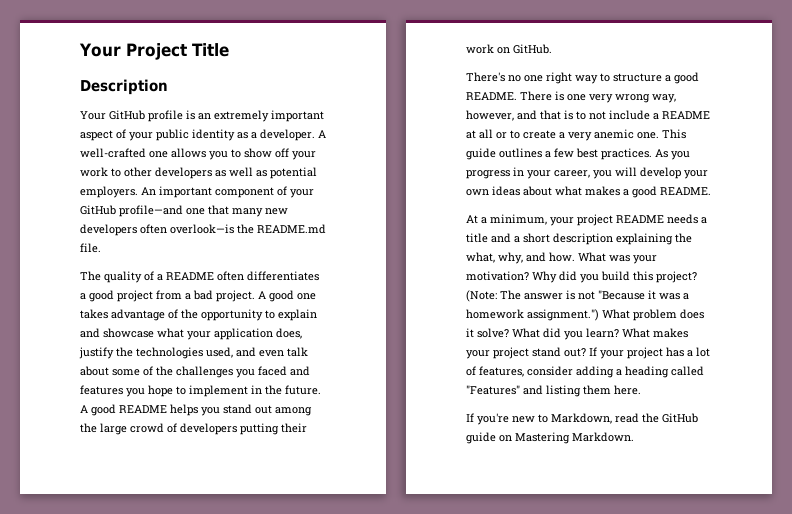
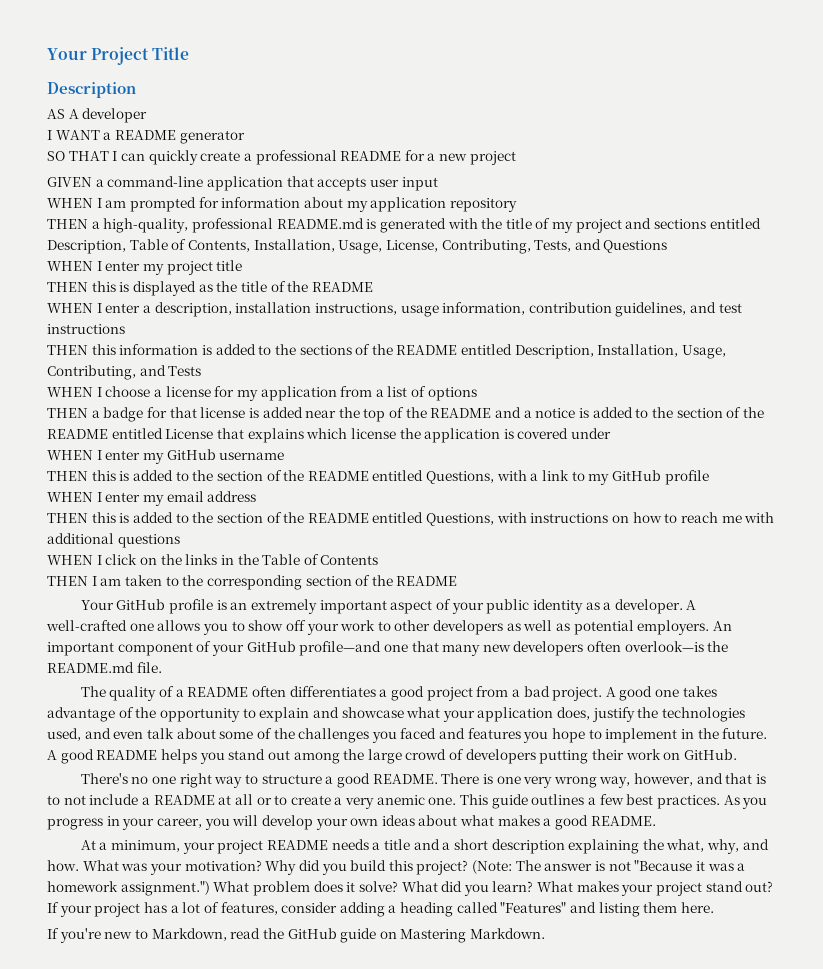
+ AS A developer
+ I WANT a README generator
+ SO THAT I can quickly create a professional README for a new project
+ GIVEN a command-line application that accepts user input
+ WHEN I am prompted for information about my application repository
+ THEN a high-quality, professional README.md is generated with the title of my project and sections entitled Description, Table of Contents, Installation, Usage, License, Contributing, Tests, and Questions
+ WHEN I enter my project title
+ THEN this is displayed as the title of the README
+ WHEN I enter a description, installation instructions, usage information, contribution guidelines, and test instructions
+ THEN this information is added to the sections of the README entitled Description, Installation, Usage, Contributing, and Tests
+ WHEN I choose a license for my application from a list of options
+ THEN a badge for that license is added near the top of the README and a notice is added to the section of the README entitled License that explains which license the application is covered under
+ WHEN I enter my GitHub username
+ THEN this is added to the section of the README entitled Questions, with a link to my GitHub profile
+ WHEN I enter my email address
+ THEN this is added to the section of the README entitled Questions, with instructions on how to reach me with additional questions
+ WHEN I click on the links in the Table of Contents
+ THEN I am taken to the corresponding section of the README

